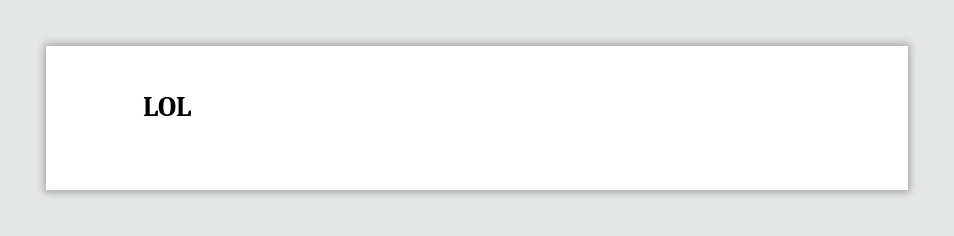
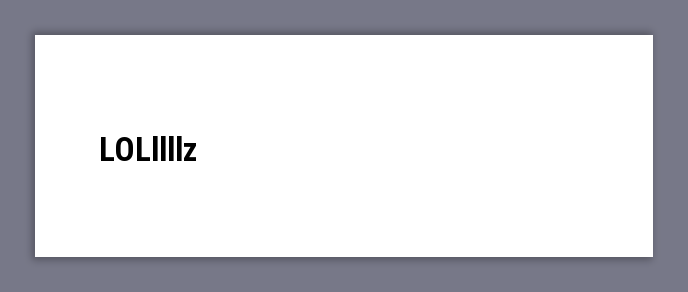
- LOL
+ LOLllllz

